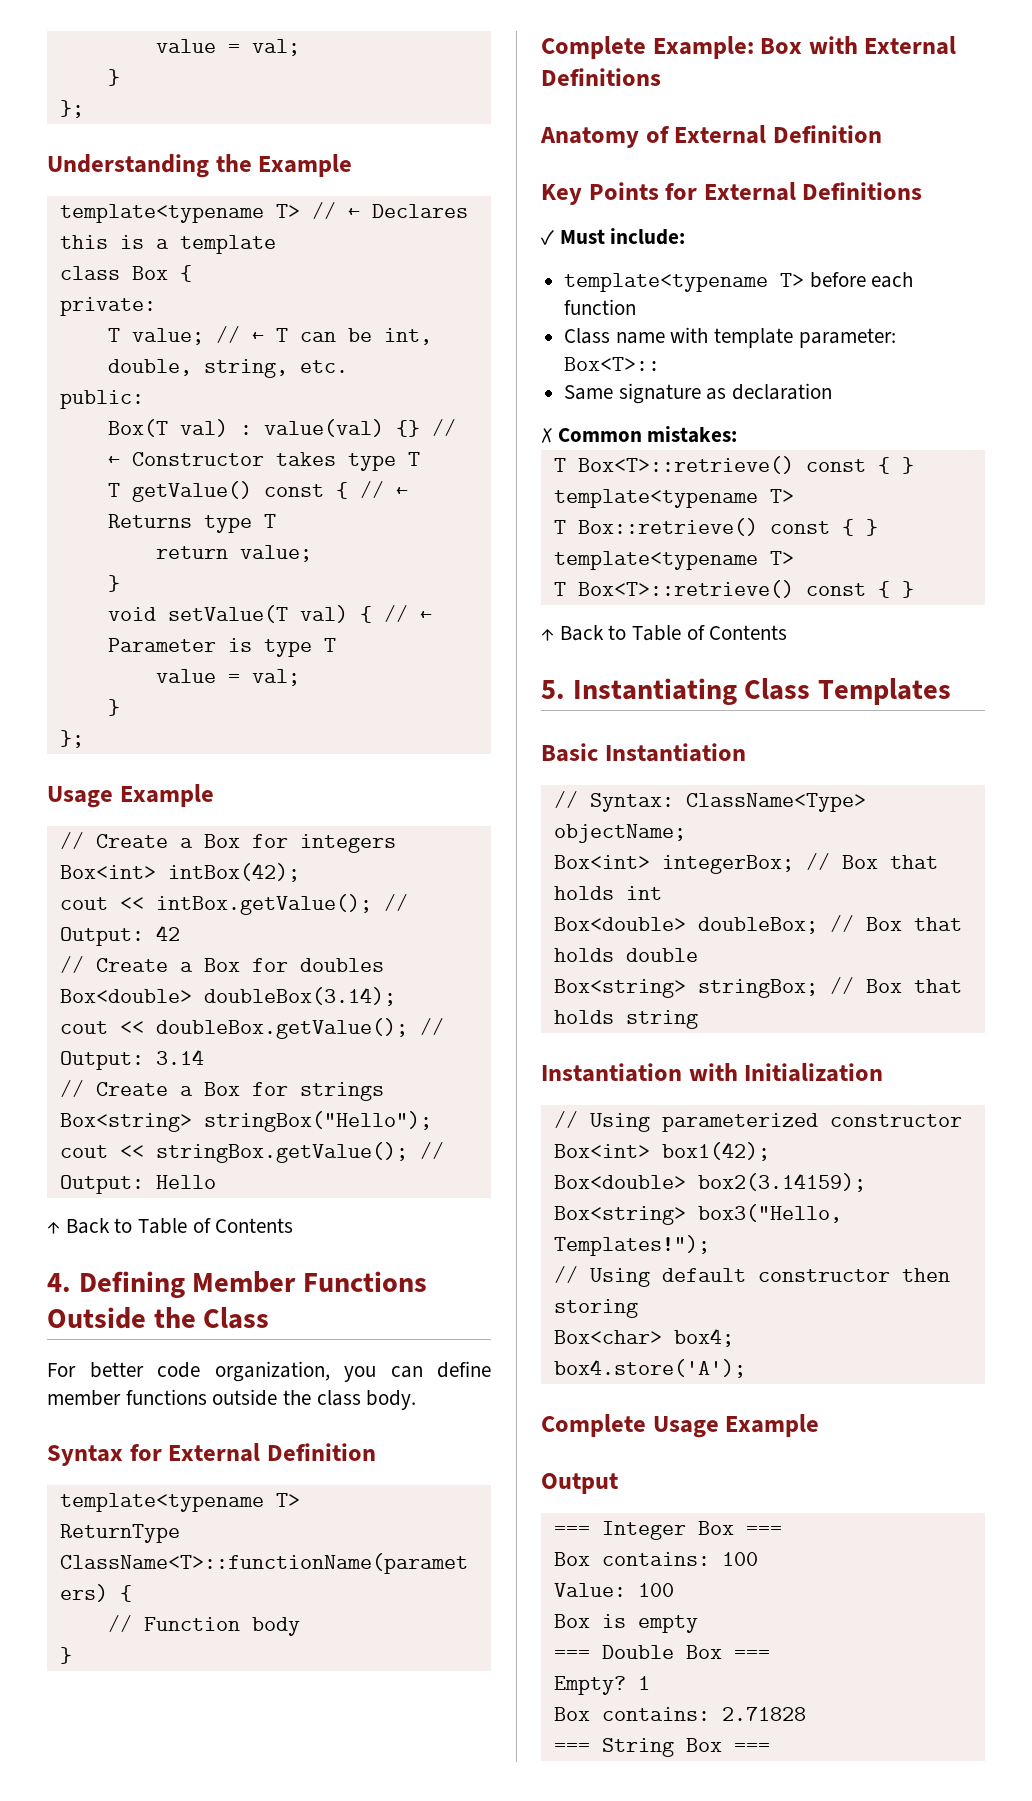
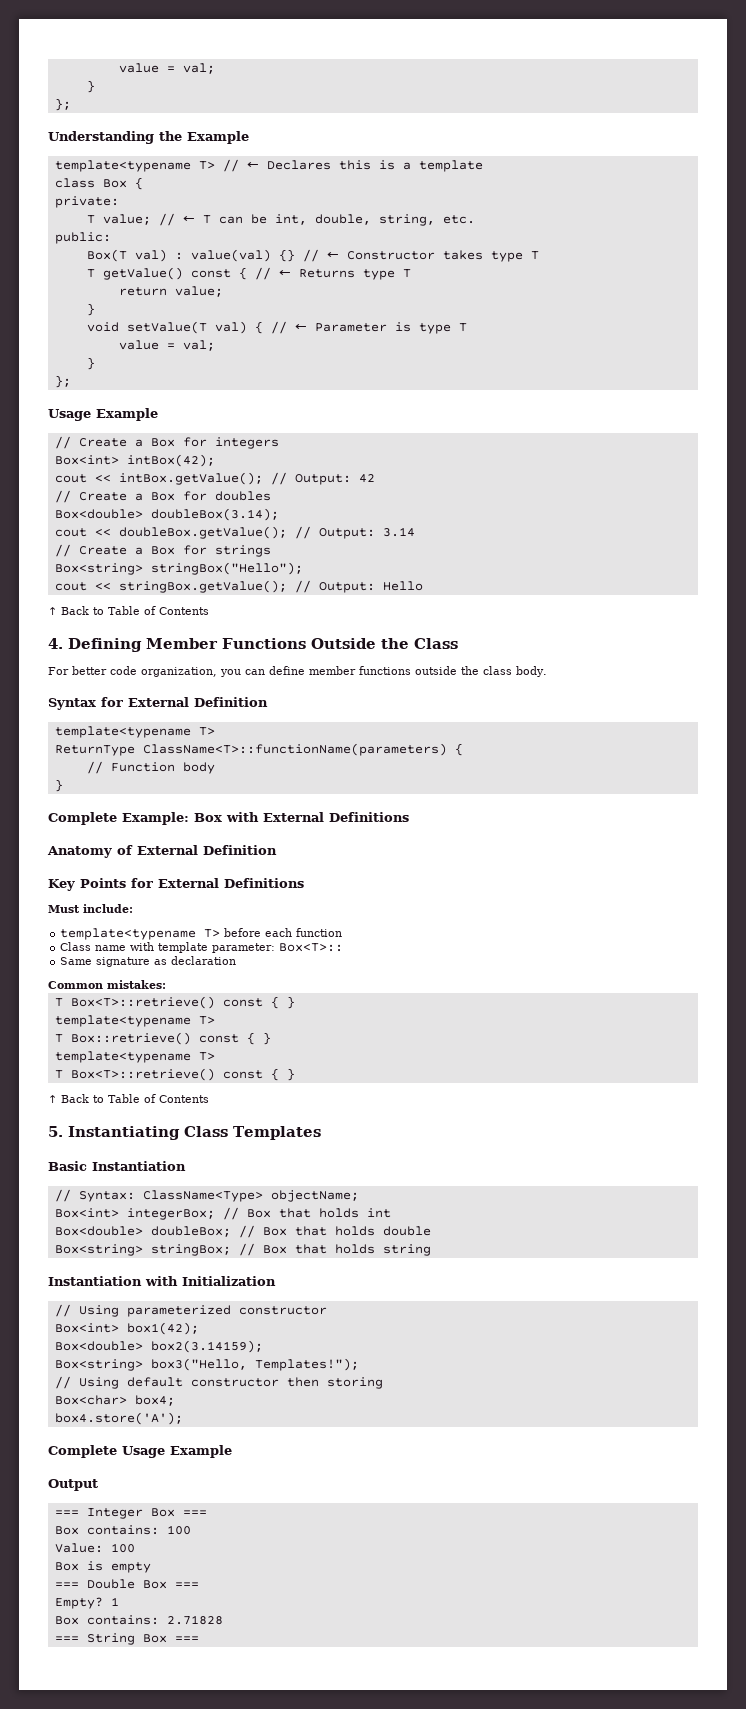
- ✓ Must include:
+ Must include:
- ✗ Common mistakes:
+ Common mistakes:

